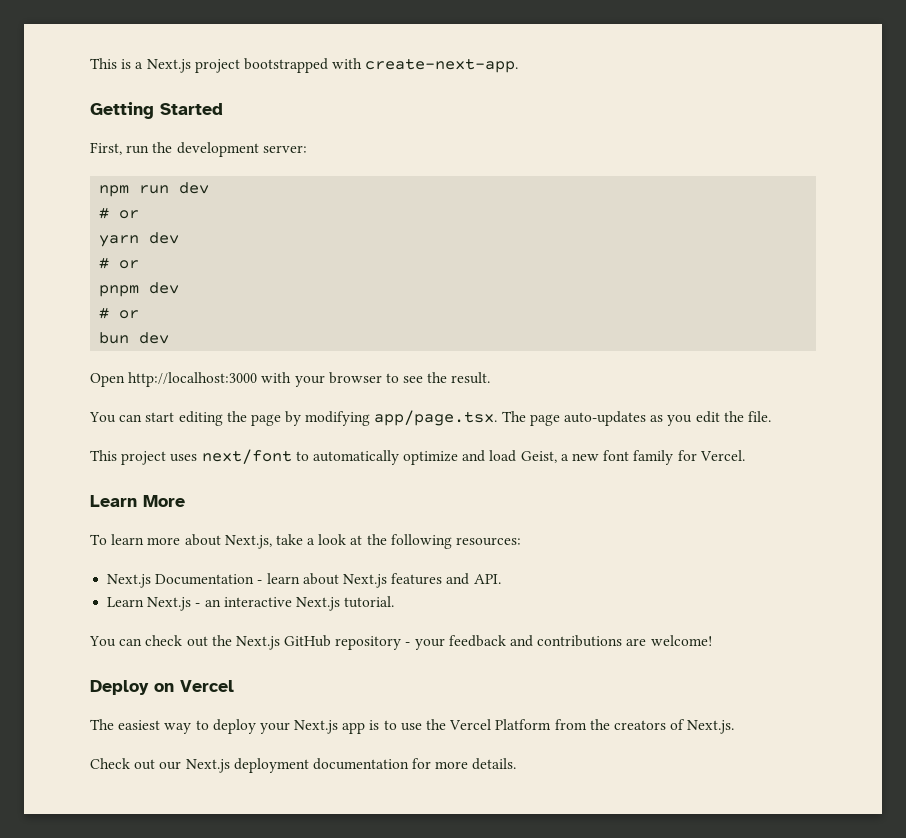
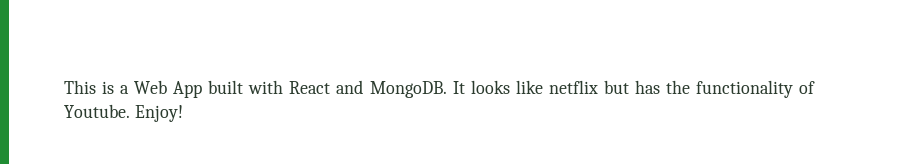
- This is a Next.js project bootstrapped with create-next-app.
- Getting Started
- First, run the development server:
- npm run dev
- # or
- yarn dev
- # or
- pnpm dev
- # or
- bun dev
- Open http://localhost:3000 with your browser to see the result.
- You can start editing the page by modifying app/page.tsx. The page auto-updates as you edit the file.
- This project uses next/font to automatically optimize and load Geist, a new font family for Vercel.
- Learn More
- To learn more about Next.js, take a look at the following resources:
- Next.js Documentation - learn about Next.js features and API.
- Learn Next.js - an interactive Next.js tutorial.
- You can check out the Next.js GitHub repository - your feedback and contributions are welcome!
- Deploy on Vercel
- The easiest way to deploy your Next.js app is to use the Vercel Platform from the creators of Next.js.
- Check out our Next.js deployment documentation for more details.
+ This is a Web App built with React and MongoDB. It looks like netflix but has the functionality of Youtube. Enjoy!

